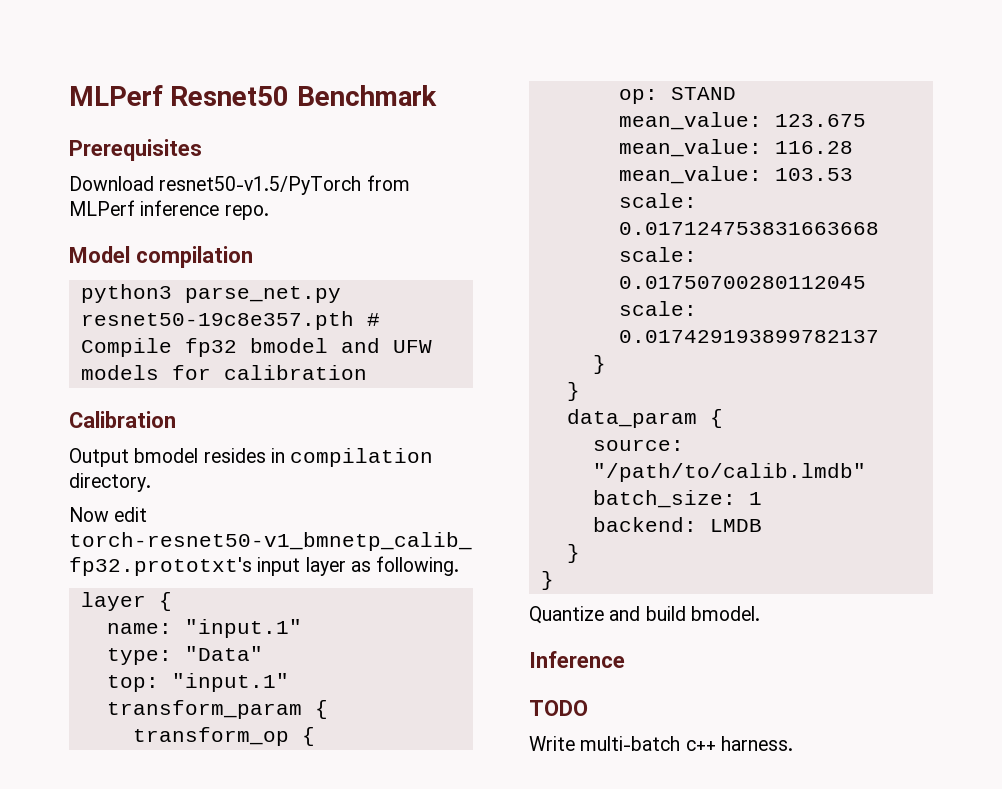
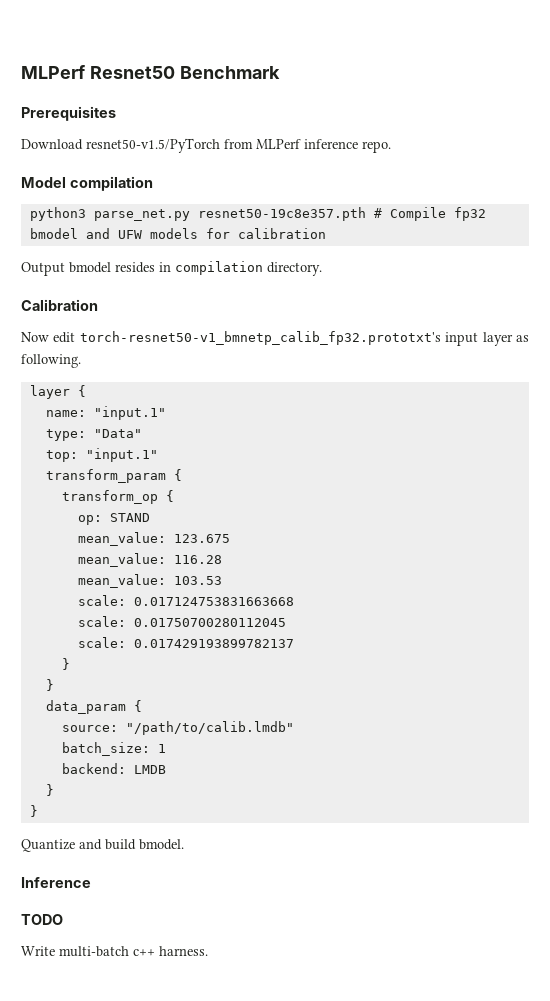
- Calibration
+ Calibration

